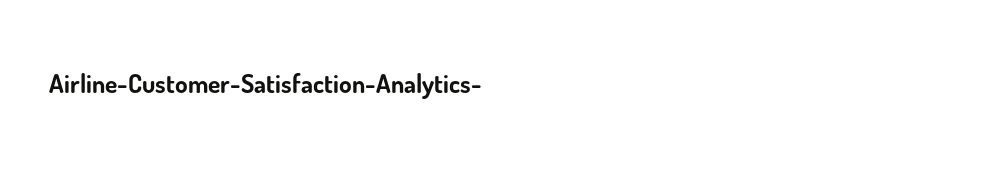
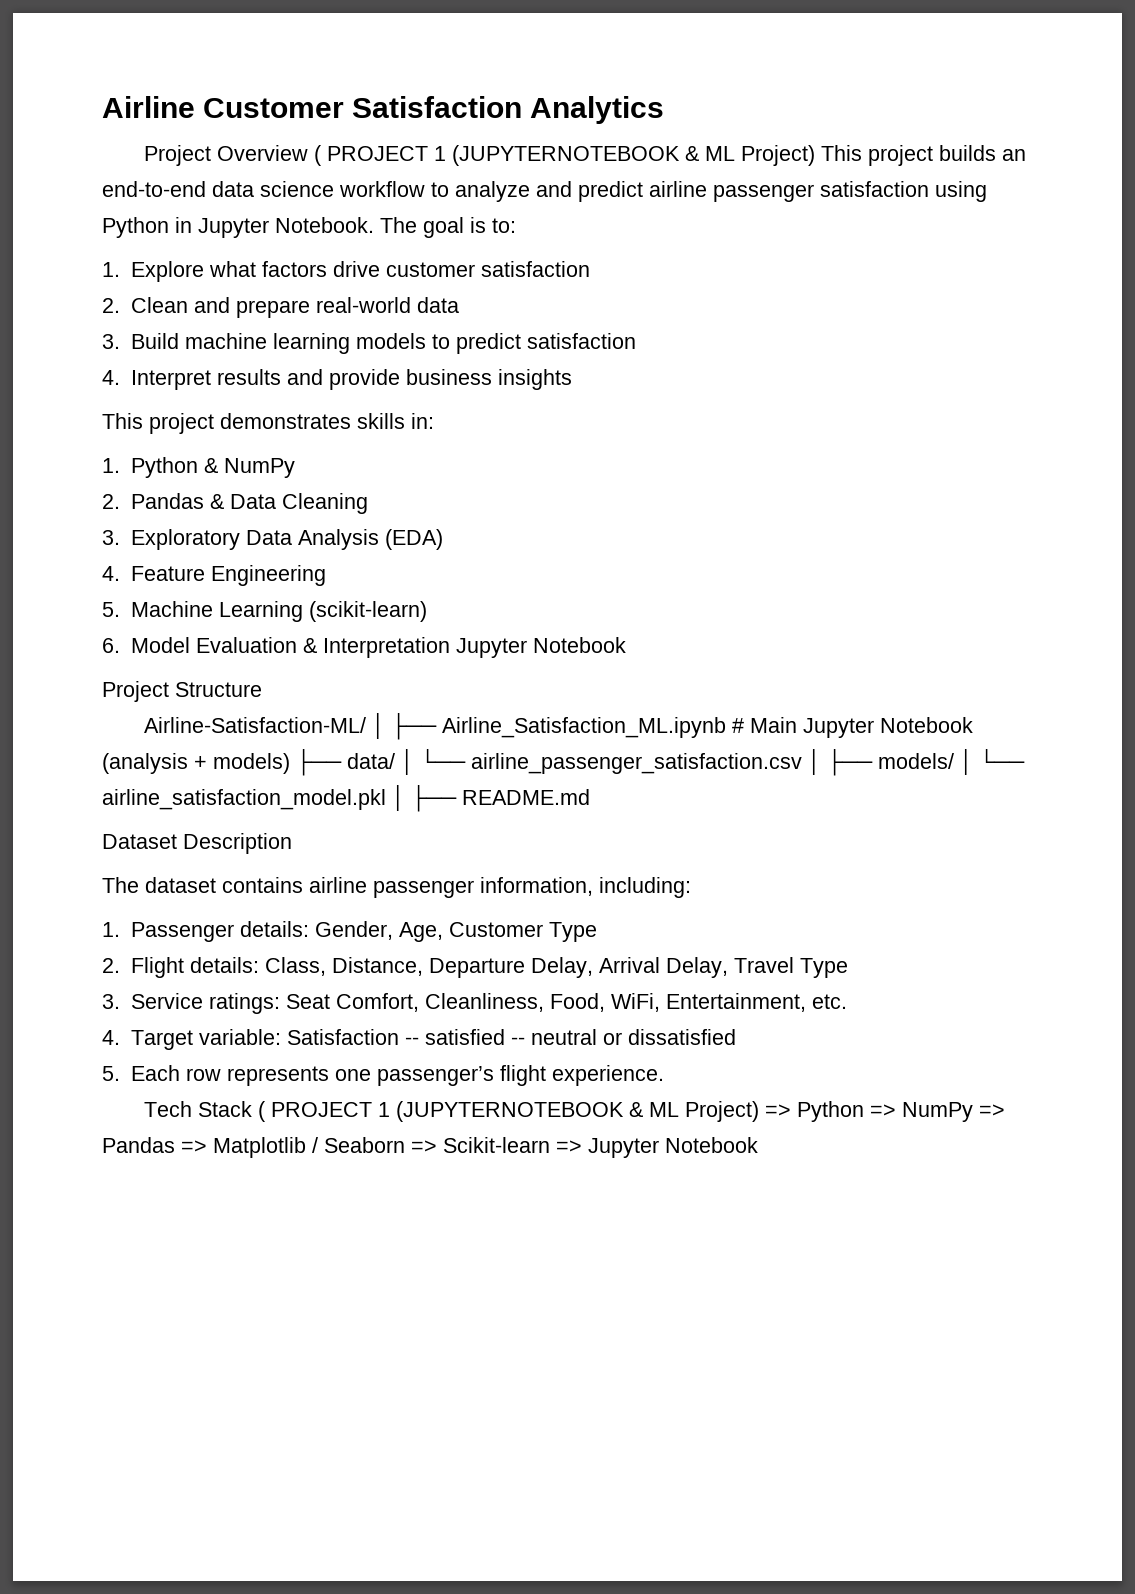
- Airline-Customer-Satisfaction-Analytics-
+ Airline Customer Satisfaction Analytics
+ Project Overview ( PROJECT 1 (JUPYTERNOTEBOOK & ML Project) This project builds an end-to-end data science workflow to analyze and predict airline passenger satisfaction using Python in Jupyter Notebook. The goal is to:
+ 1. Explore what factors drive customer satisfaction
+ 2. Clean and prepare real-world data
+ 3. Build machine learning models to predict satisfaction
+ 4. Interpret results and provide business insights
+ This project demonstrates skills in:
+ 1. Python & NumPy
+ 2. Pandas & Data Cleaning
+ 3. Exploratory Data Analysis (EDA)
+ 4. Feature Engineering
+ 5. Machine Learning (scikit-learn)
+ 6. Model Evaluation & Interpretation Jupyter Notebook
+ Project Structure
+ Airline-Satisfaction-ML/ │ ├── Airline_Satisfaction_ML.ipynb # Main Jupyter Notebook (analysis + models) ├── data/ │ └── airline_passenger_satisfaction.csv │ ├── models/ │ └── airline_satisfaction_model.pkl │ ├── README.md
+ Dataset Description
+ The dataset contains airline passenger information, including:
+ 1. Passenger details: Gender, Age, Customer Type
+ 2. Flight details: Class, Distance, Departure Delay, Arrival Delay, Travel Type
+ 3. Service ratings: Seat Comfort, Cleanliness, Food, WiFi, Entertainment, etc.
+ 4. Target variable: Satisfaction -- satisfied -- neutral or dissatisfied
+ 5. Each row represents one passenger’s flight experience.
+ Tech Stack ( PROJECT 1 (JUPYTERNOTEBOOK & ML Project) => Python => NumPy => Pandas => Matplotlib / Seaborn => Scikit-learn => Jupyter Notebook

